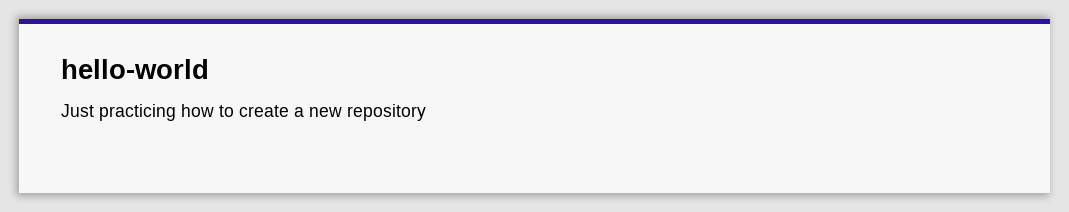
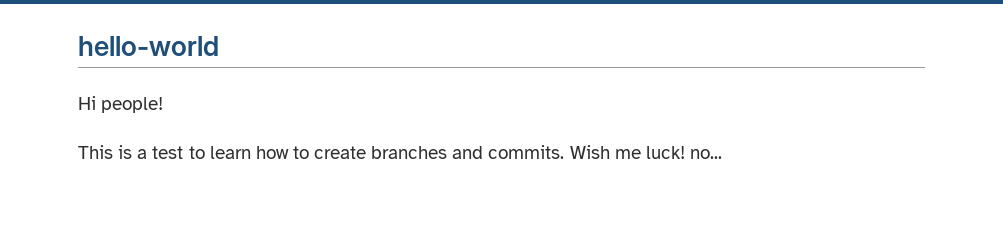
- Just practicing how to create a new repository
+ Hi people!
+ This is a test to learn how to create branches and commits. Wish me luck! no...

